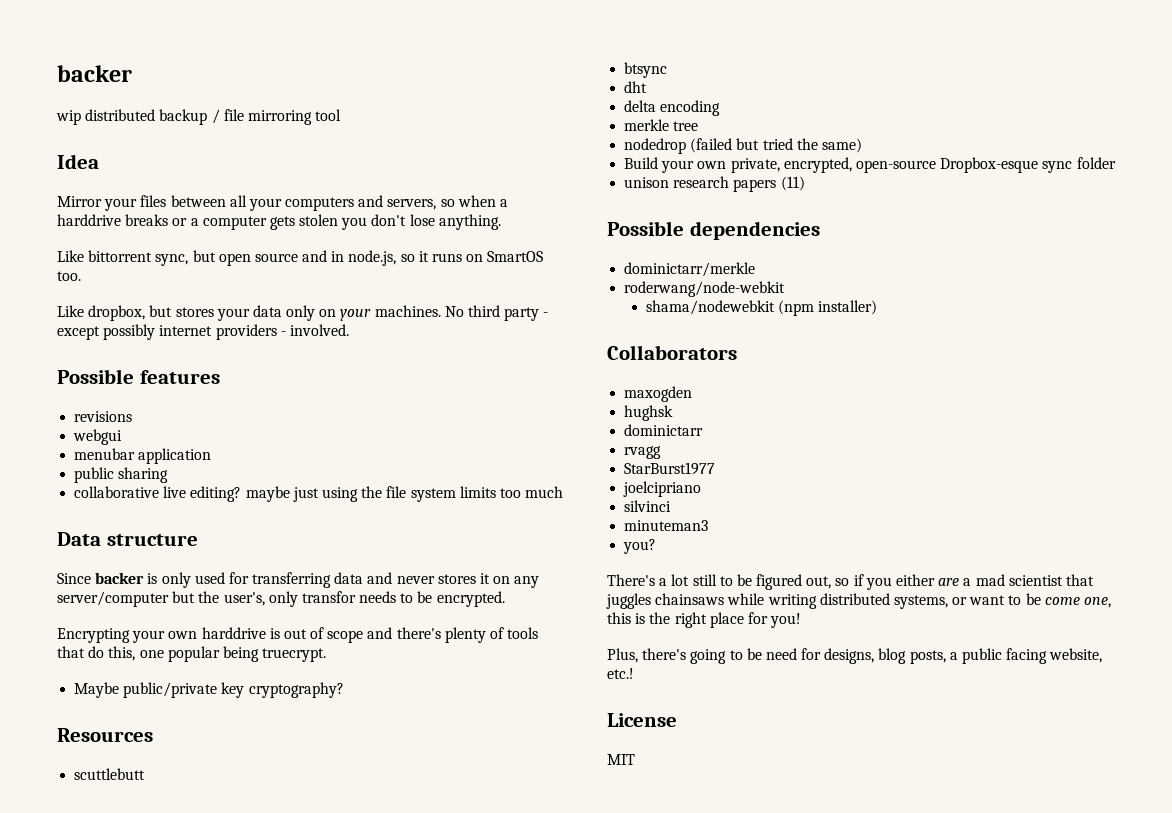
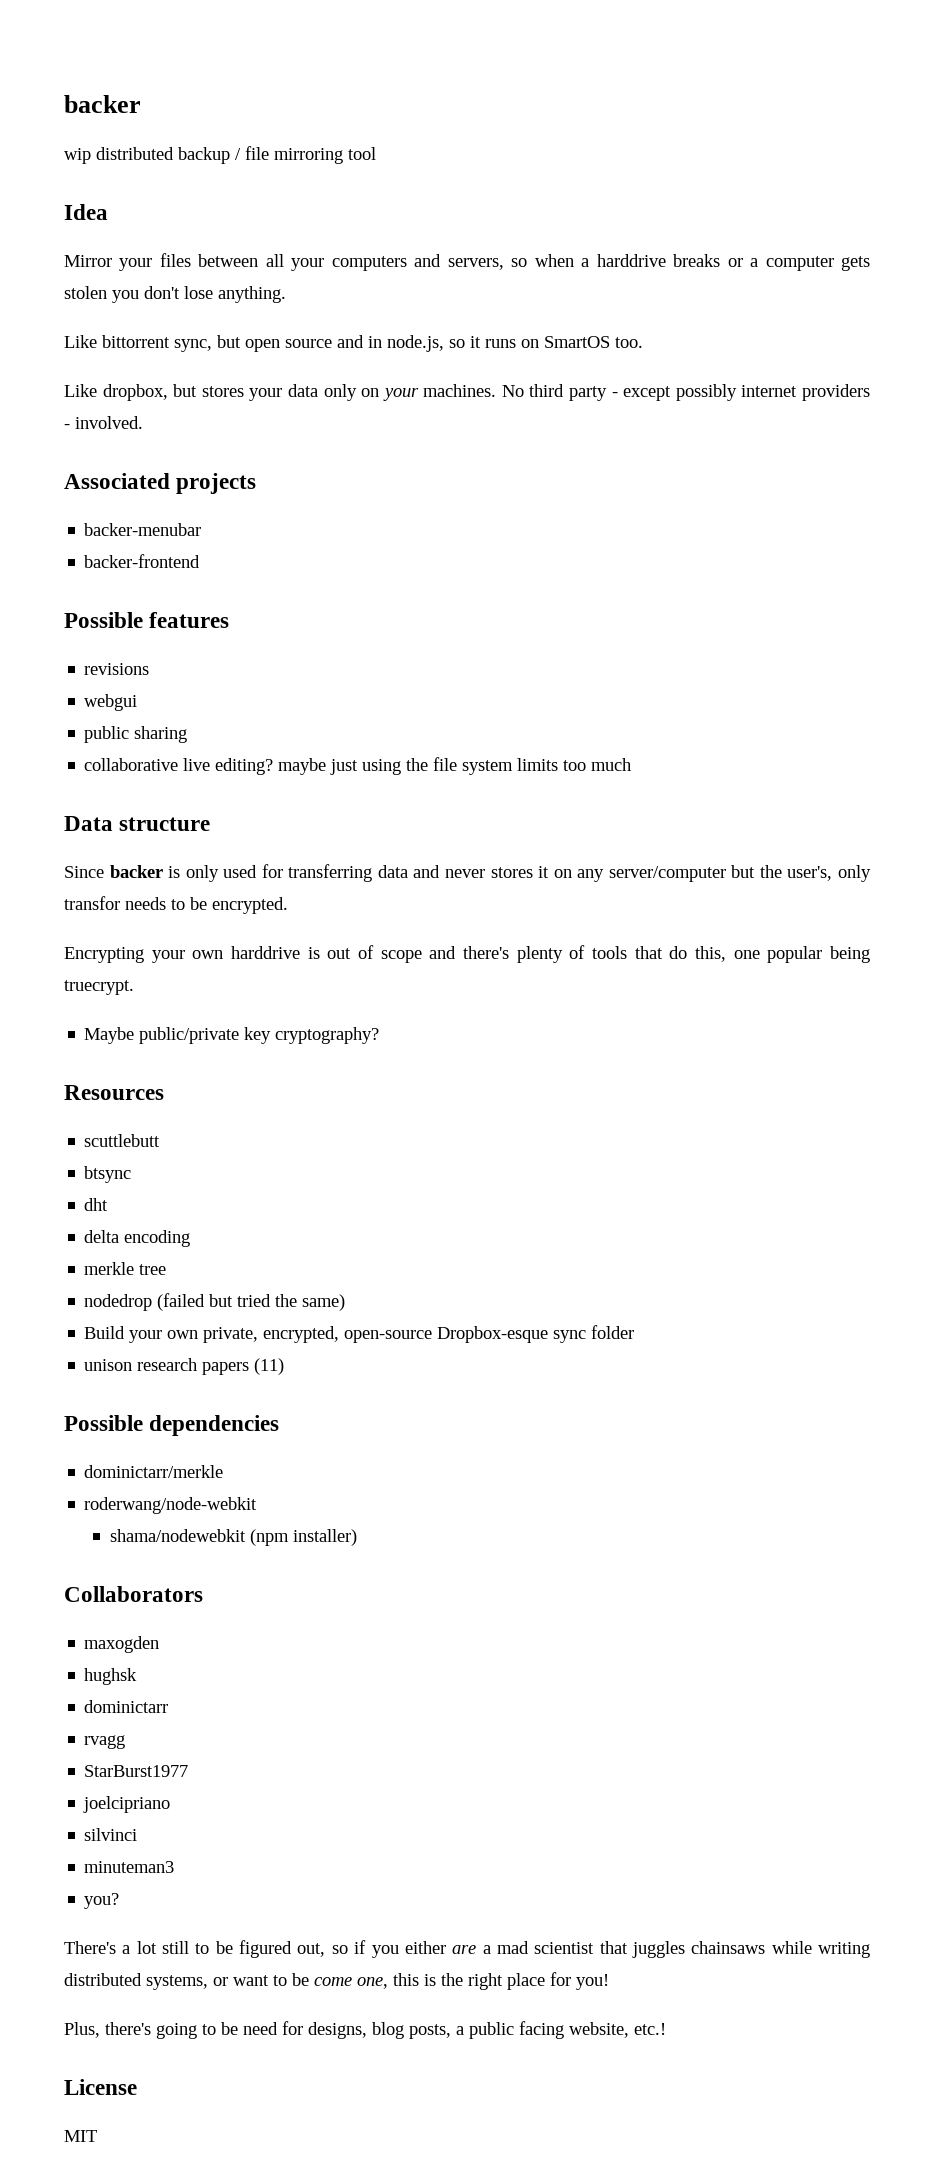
+ Associated projects
+ backer-menubar
+ backer-frontend
- menubar application

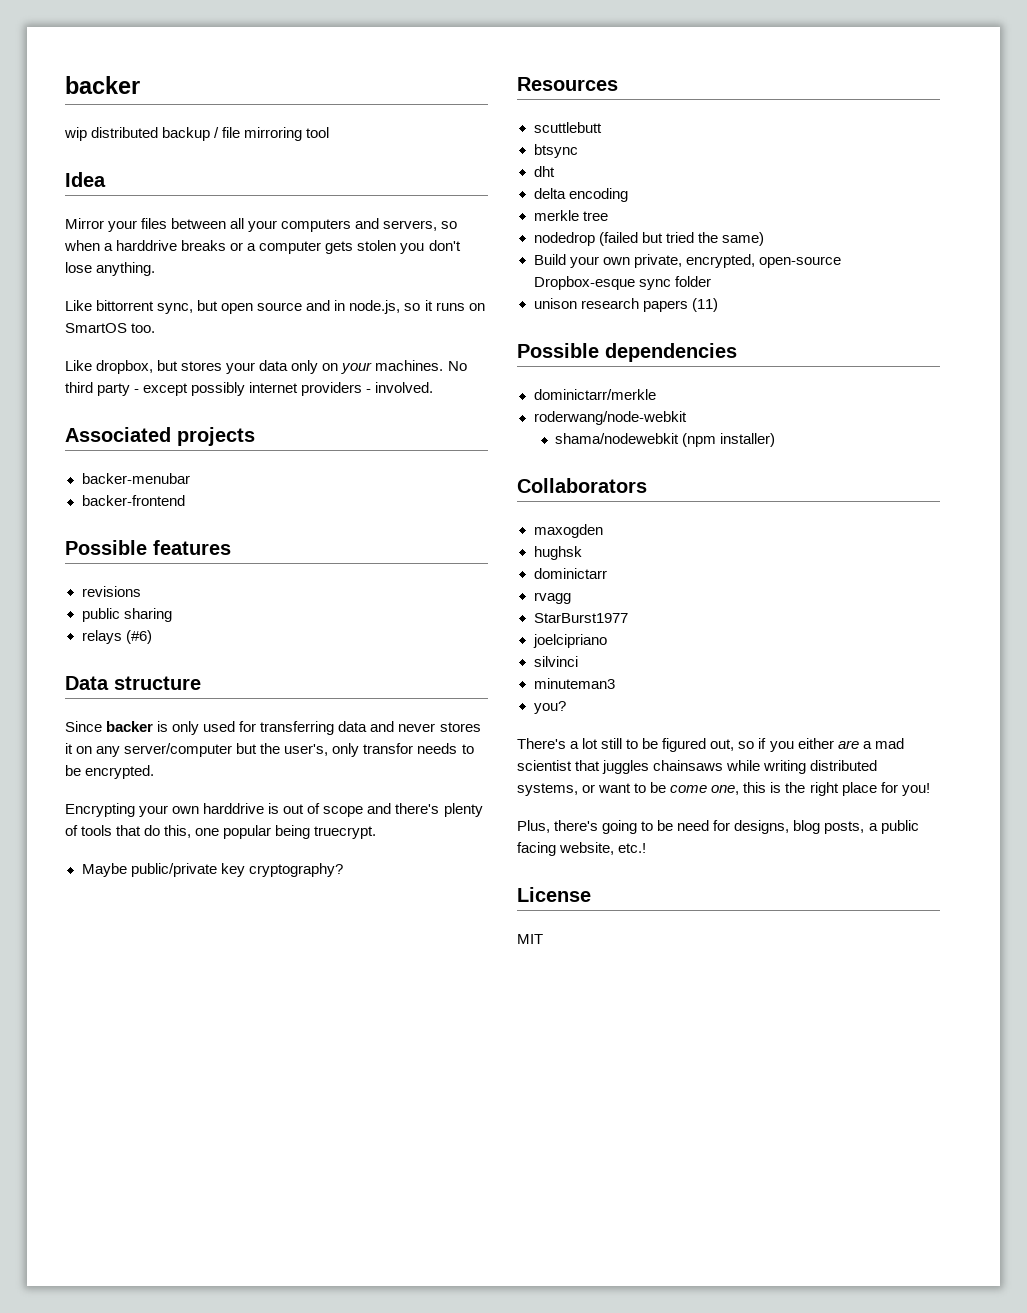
- webgui
- collaborative live editing? maybe just using the file system limits too much
+ relays (#6)

